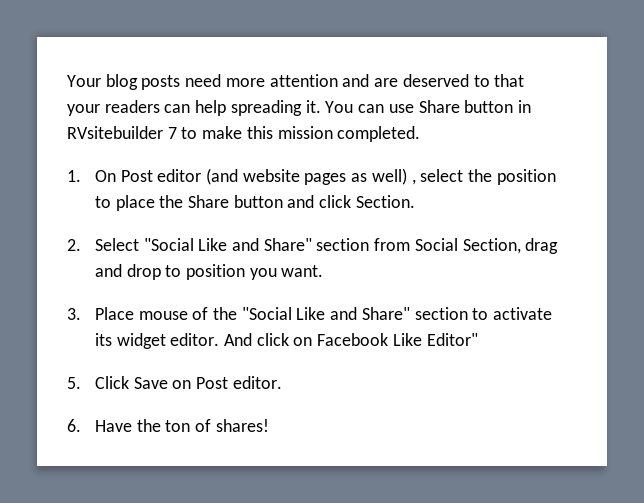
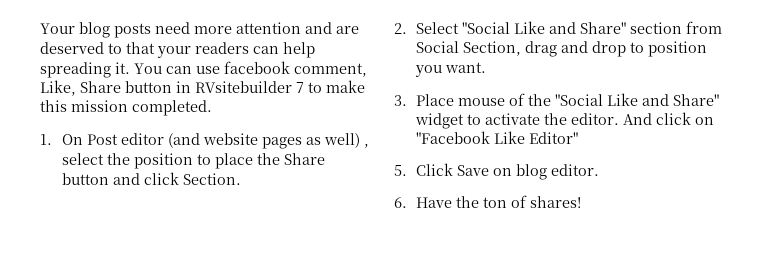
- You can use Share button in RVsitebuilder 7 to make this mission completed.
+ You can use facebook comment, Like, Share button in RVsitebuilder 7 to make this mission completed.
- 3. Place mouse of the "Social Like and Share" section to activate its widget editor.
+ 3. Place mouse of the "Social Like and Share" widget to activate the editor.
- And click on Facebook Like Editor"
+ And click on "Facebook Like Editor"
- 5. Click Save on Post editor.
+ 5. Click Save on blog editor.

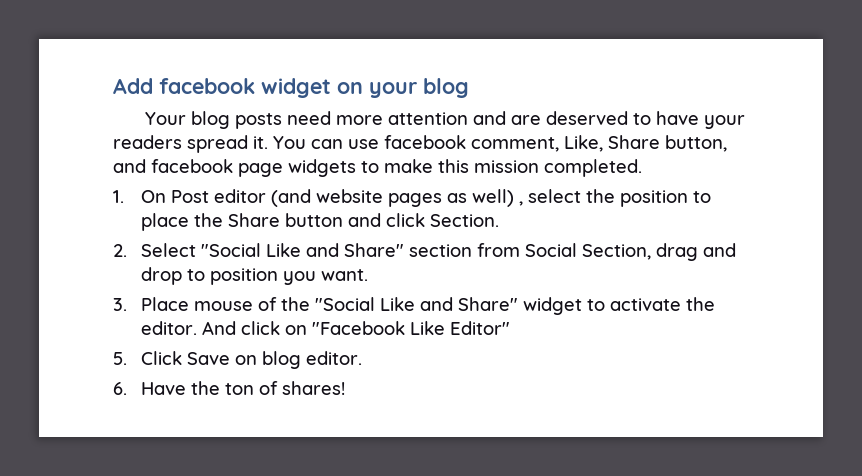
+ Add facebook widget on your blog
- Your blog posts need more attention and are deserved to that your readers can help spreading it.
+ Your blog posts need more attention and are deserved to have your readers spread it.
- You can use facebook comment, Like, Share button in RVsitebuilder 7 to make this mission completed.
+ You can use facebook comment, Like, Share button, and facebook page widgets to make this mission completed.

